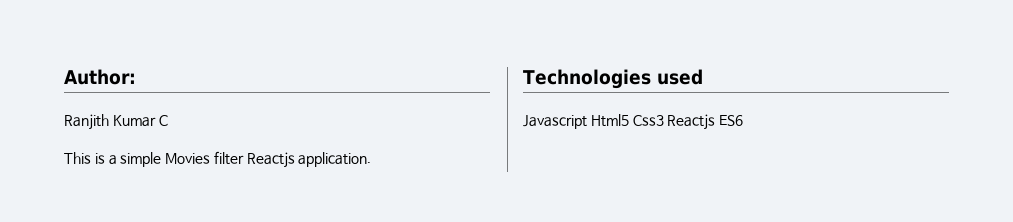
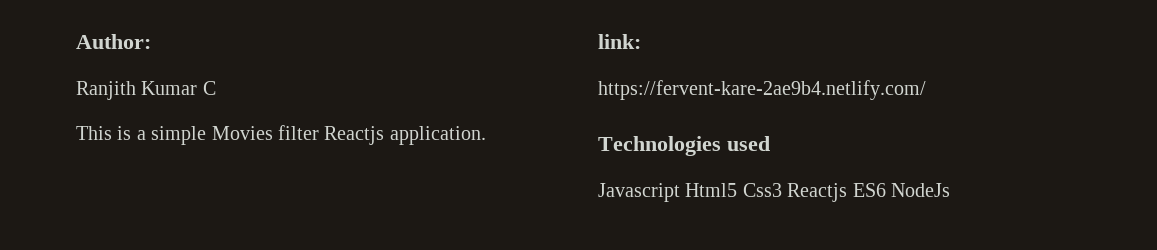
+ link:
+ https://fervent-kare-2ae9b4.netlify.com/
- Javascript Html5 Css3 Reactjs ES6
+ Javascript Html5 Css3 Reactjs ES6 NodeJs

